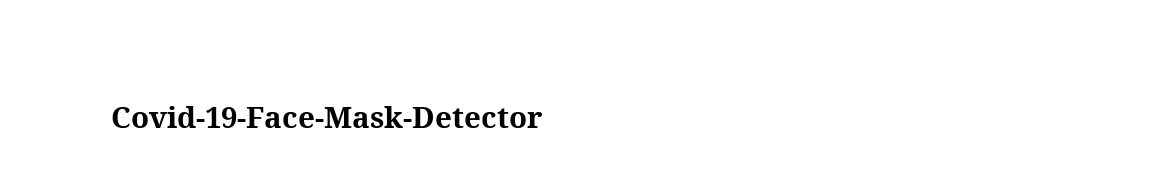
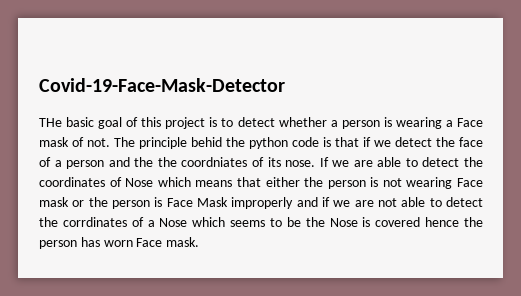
+ THe basic goal of this project is to detect whether a person is wearing a Face mask of not. The principle behid the python code is that if we detect the face of a person and the the coordniates of its nose. If we are able to detect the coordinates of Nose which means that either the person is not wearing Face mask or the person is Face Mask improperly and if we are not able to detect the corrdinates of a Nose which seems to be the Nose is covered hence the person has worn Face mask.

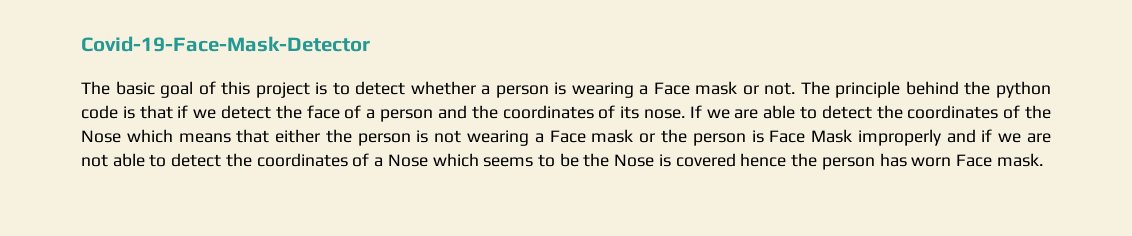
- THe basic goal of this project is to detect whether a person is wearing a Face mask of not.
+ The basic goal of this project is to detect whether a person is wearing a Face mask or not.
- The principle behid the python code is that if we detect the face of a person and the the coordniates of its nose.
+ The principle behind the python code is that if we detect the face of a person and the coordinates of its nose.
- If we are able to detect the coordinates of Nose which means that either the person is not wearing Face mask or the person is Face Mask improperly and if we are not able to detect the corrdinates of a Nose which seems to be the Nose is covered hence the person has worn Face mask.
+ If we are able to detect the coordinates of the Nose which means that either the person is not wearing a Face mask or the person is Face Mask improperly and if we are not able to detect the coordinates of a Nose which seems to be the Nose is covered hence the person has worn Face mask.

